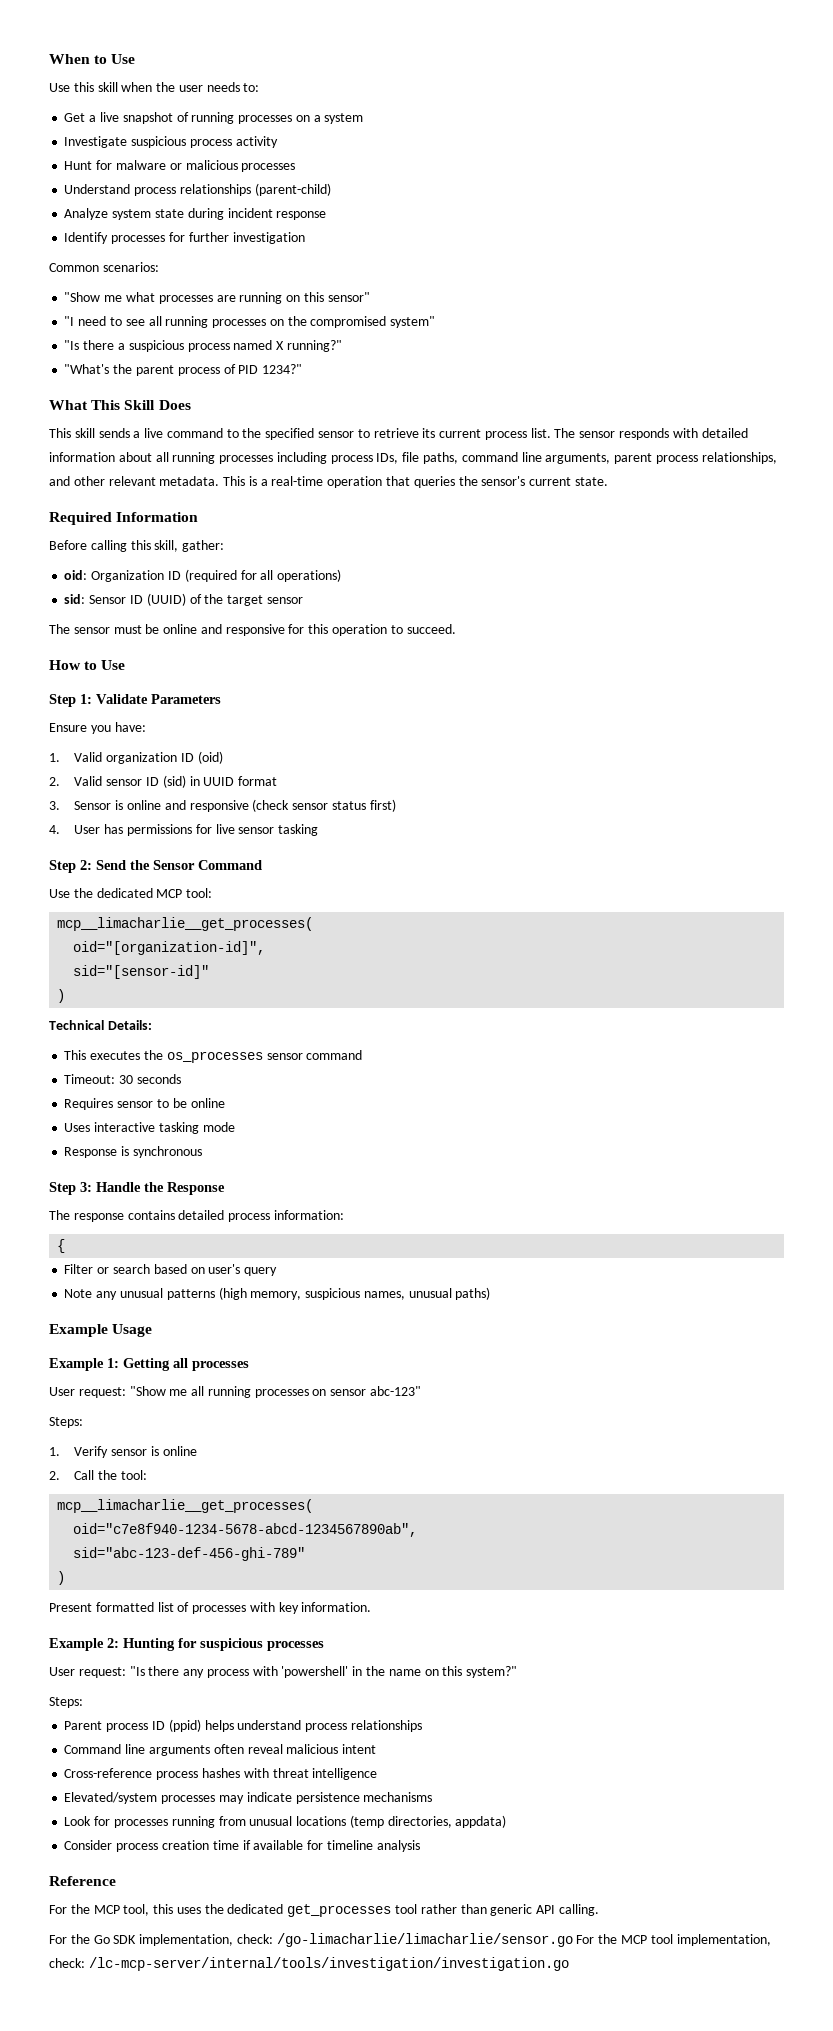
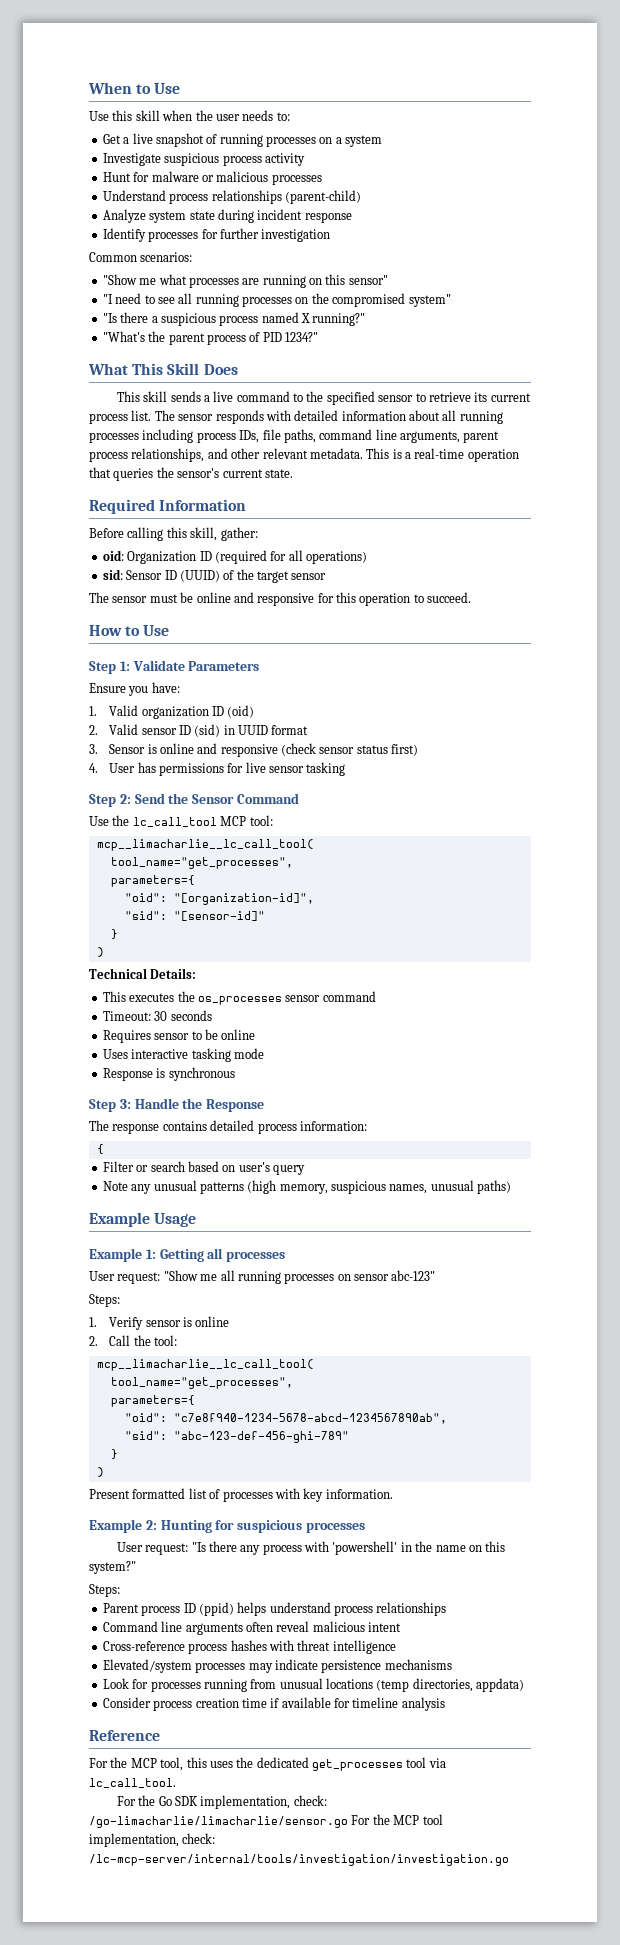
- Use the dedicated MCP tool:
- mcp__limacharlie__get_processes(
- oid="[organization-id]",
- sid="[sensor-id]"
+ Use the lc_call_tool MCP tool:
+ mcp__limacharlie__lc_call_tool(
+ tool_name="get_processes",
+ parameters={
+ "oid": "[organization-id]",
+ "sid": "[sensor-id]"
+ }
  2. Call the tool:
- mcp__limacharlie__get_processes(
- oid="c7e8f940-1234-5678-abcd-1234567890ab",
- sid="abc-123-def-456-ghi-789"
+ mcp__limacharlie__lc_call_tool(
+ tool_name="get_processes",
+ parameters={
+ "oid": "c7e8f940-1234-5678-abcd-1234567890ab",
+ "sid": "abc-123-def-456-ghi-789"
+ }
- For the MCP tool, this uses the dedicated get_processes tool rather than generic API calling.
+ For the MCP tool, this uses the dedicated get_processes tool via lc_call_tool.

